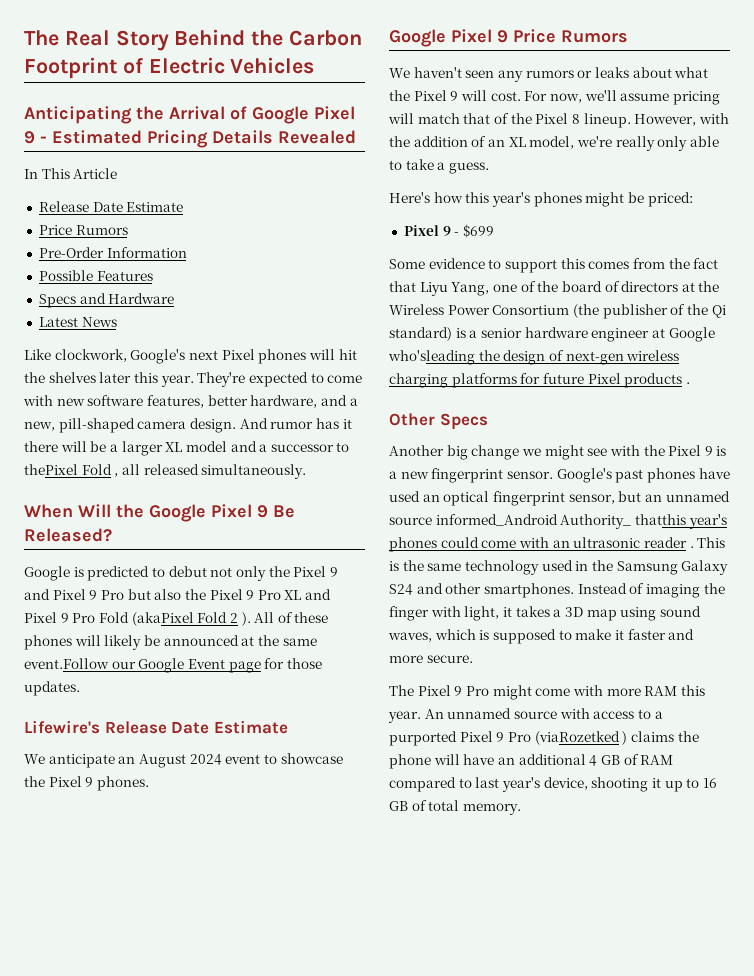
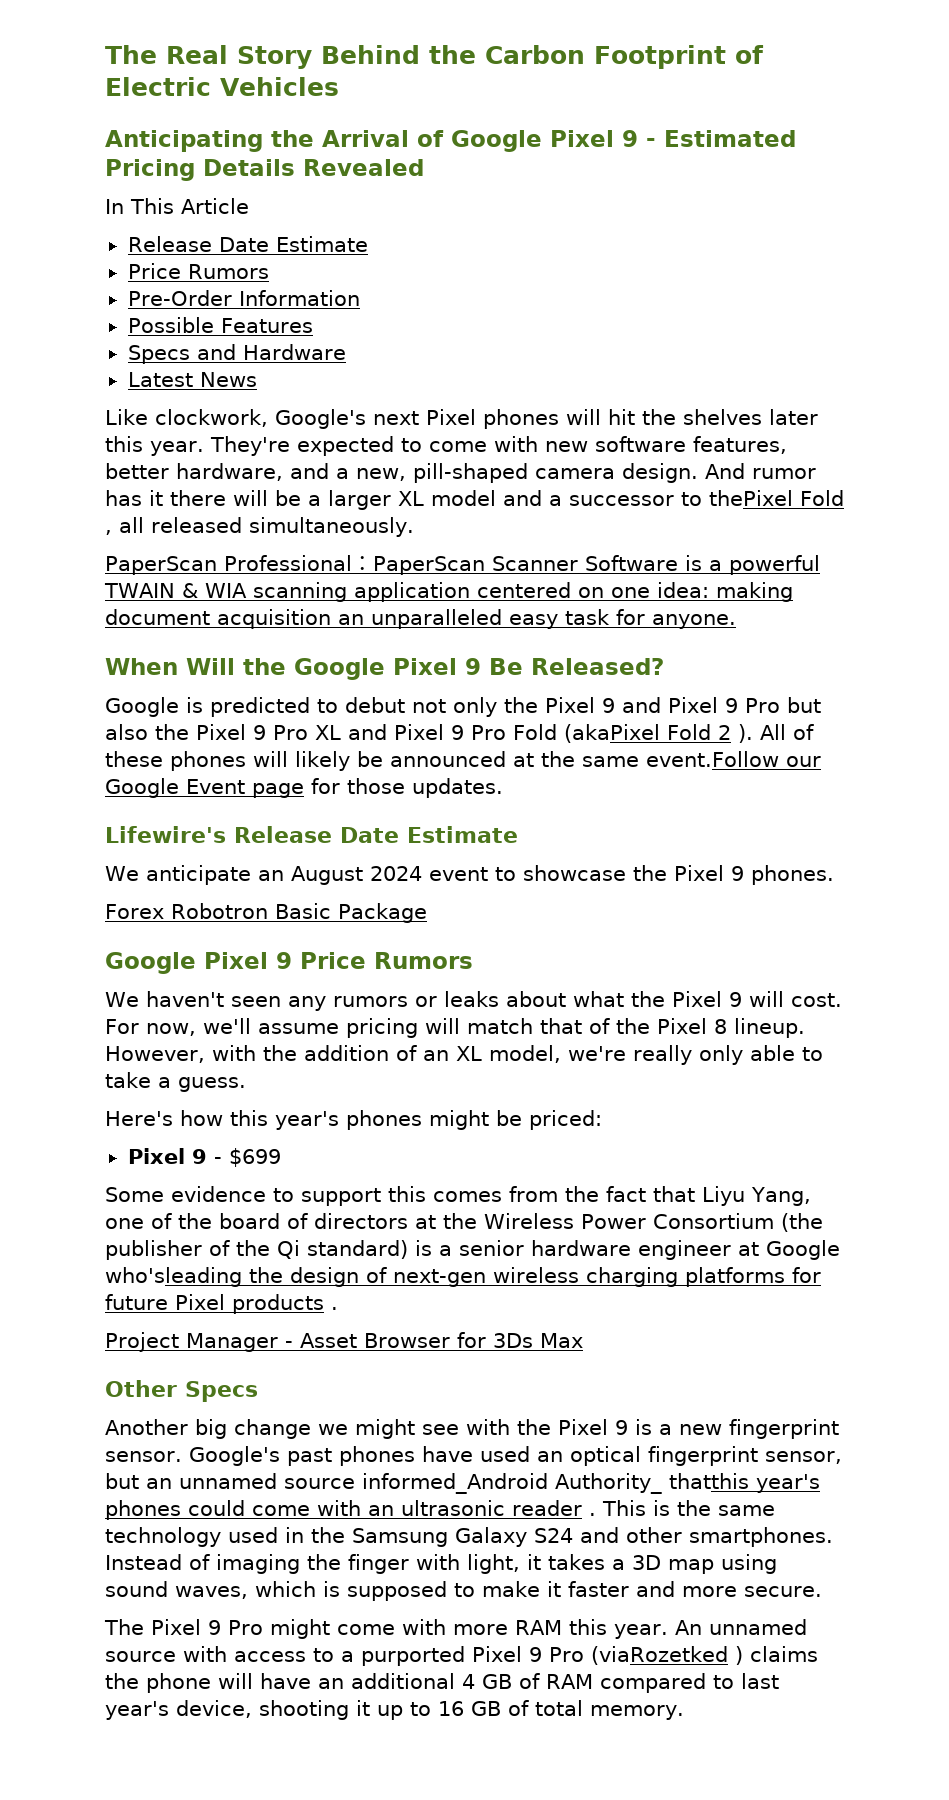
+ PaperScan Professional：PaperScan Scanner Software is a powerful TWAIN & WIA scanning application centered on one idea: making document acquisition an unparalleled easy task for anyone.
+ Forex Robotron Basic Package
+ Project Manager - Asset Browser for 3Ds Max

